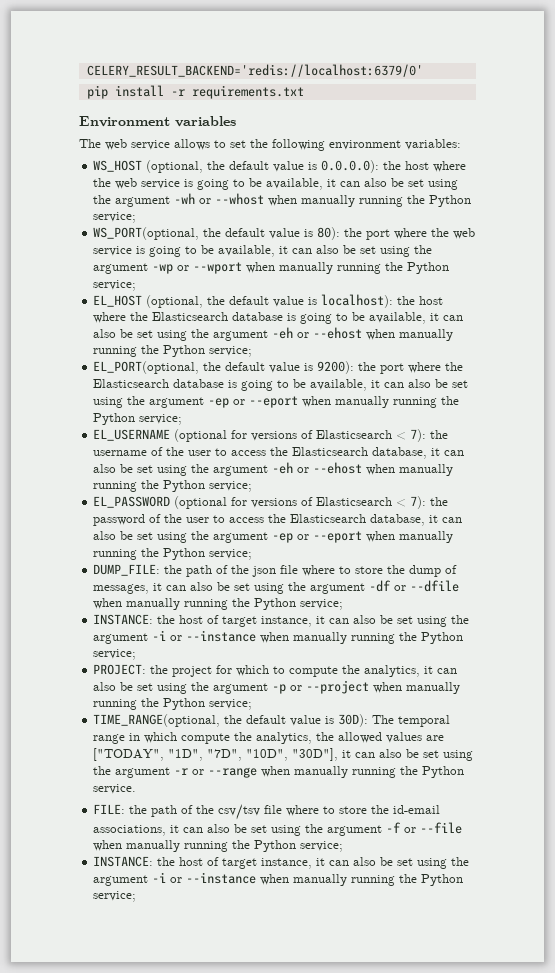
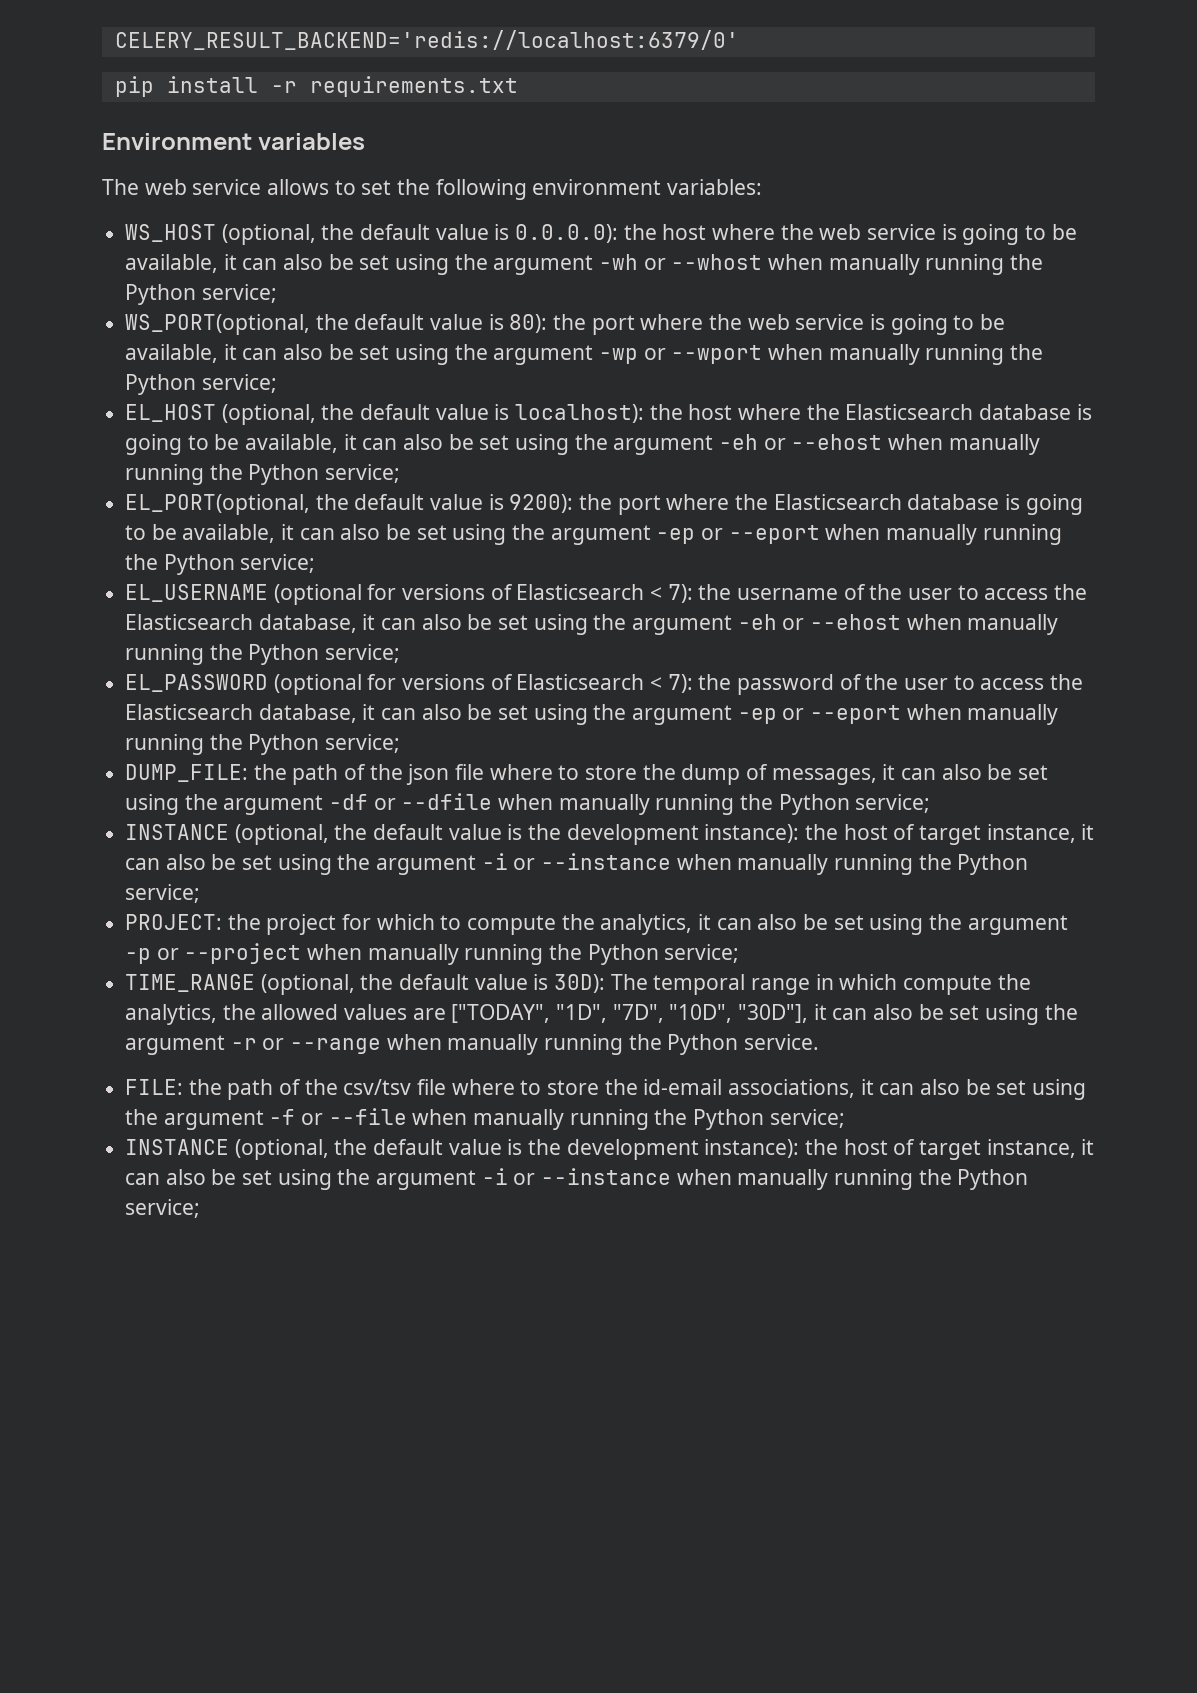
  DUMP_FILE: the path of the json file where to store the dump of messages, it can also be set using the argument -df or --dfile when manually running the Python service;
- INSTANCE: the host of target instance, it can also be set using the argument -i or --instance when manually running the Python service;
+ INSTANCE (optional, the default value is the development instance): the host of target instance, it can also be set using the argument -i or --instance when manually running the Python service;
- TIME_RANGE(optional, the default value is 30D): The temporal range in which compute the analytics, the allowed values are ["TODAY", "1D", "7D", "10D", "30D"], it can also be set using the argument -r or --range when manually running the Python service.
+ TIME_RANGE (optional, the default value is 30D): The temporal range in which compute the analytics, the allowed values are ["TODAY", "1D", "7D", "10D", "30D"], it can also be set using the argument -r or --range when manually running the Python service.
  FILE: the path of the csv/tsv file where to store the id-email associations, it can also be set using the argument -f or --file when manually running the Python service;
- INSTANCE: the host of target instance, it can also be set using the argument -i or --instance when manually running the Python service;
+ INSTANCE (optional, the default value is the development instance): the host of target instance, it can also be set using the argument -i or --instance when manually running the Python service;

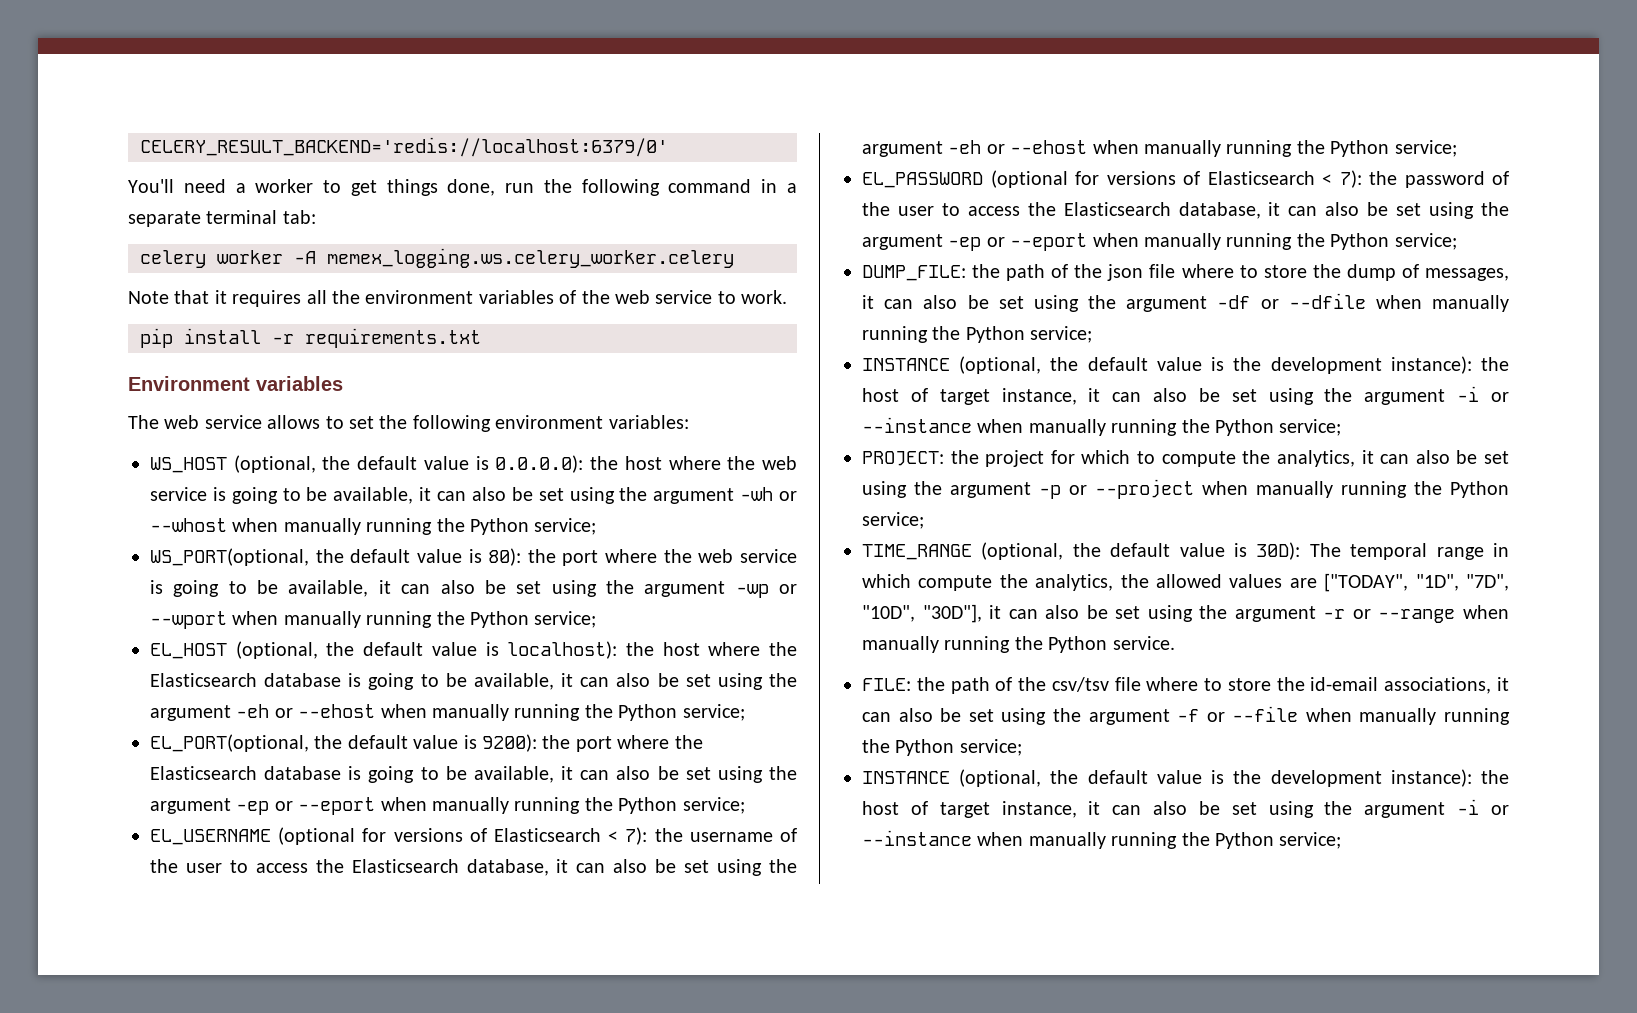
+ You'll need a worker to get things done, run the following command in a separate terminal tab:
+ celery worker -A memex_logging.ws.celery_worker.celery
+ Note that it requires all the environment variables of the web service to work.

